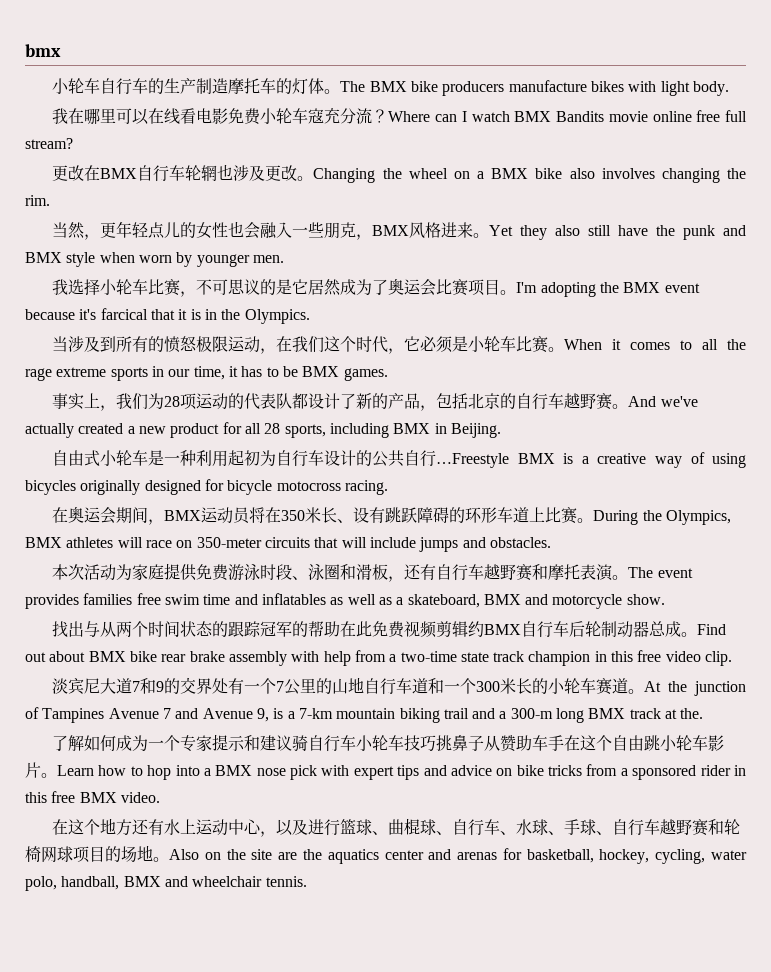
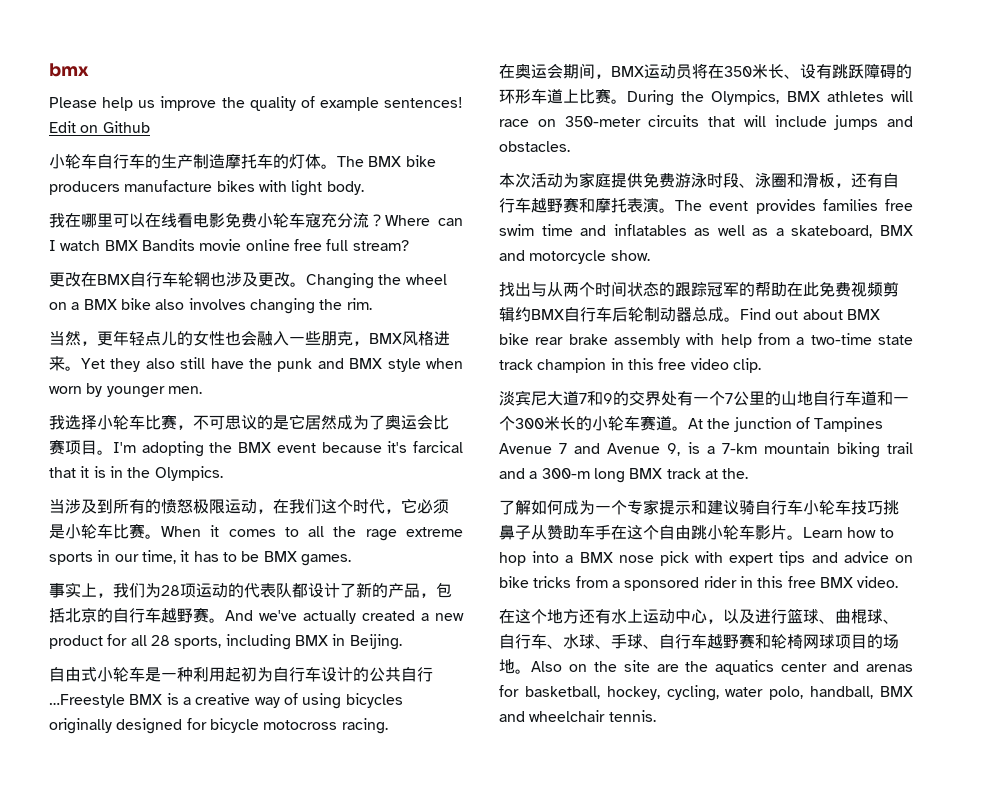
+ Please help us improve the quality of example sentences! Edit on Github

